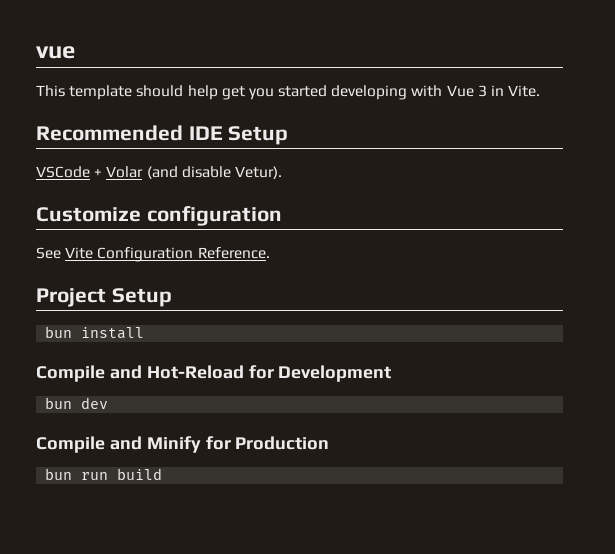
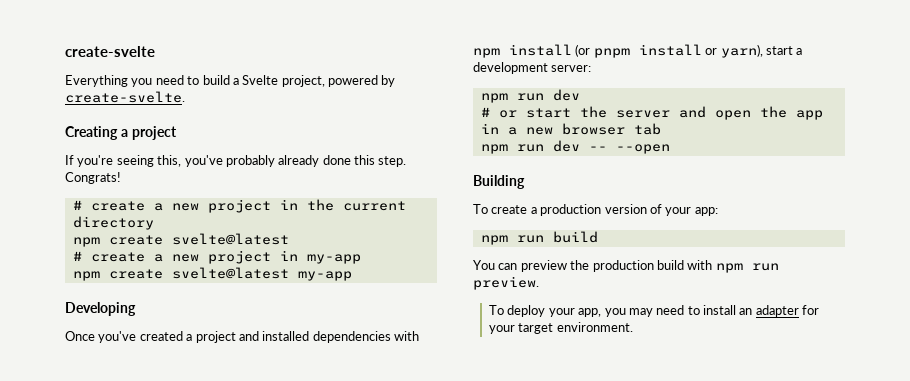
- vue
- This template should help get you started developing with Vue 3 in Vite.
- Recommended IDE Setup
- VSCode + Volar (and disable Vetur).
- Customize configuration
- See Vite Configuration Reference.
- Project Setup
- bun install
- Compile and Hot-Reload for Development
- bun dev
- Compile and Minify for Production
- bun run build
+ create-svelte
+ Everything you need to build a Svelte project, powered by create-svelte.
+ Creating a project
+ If you're seeing this, you've probably already done this step. Congrats!
+ # create a new project in the current directory
+ npm create svelte@latest
+ # create a new project in my-app
+ npm create svelte@latest my-app
+ Developing
+ Once you've created a project and installed dependencies with npm install (or pnpm install or yarn), start a development server:
+ npm run dev
+ # or start the server and open the app in a new browser tab
+ npm run dev -- --open
+ Building
+ To create a production version of your app:
+ npm run build
+ You can preview the production build with npm run preview.
+ To deploy your app, you may need to install an adapter for your target environment.

